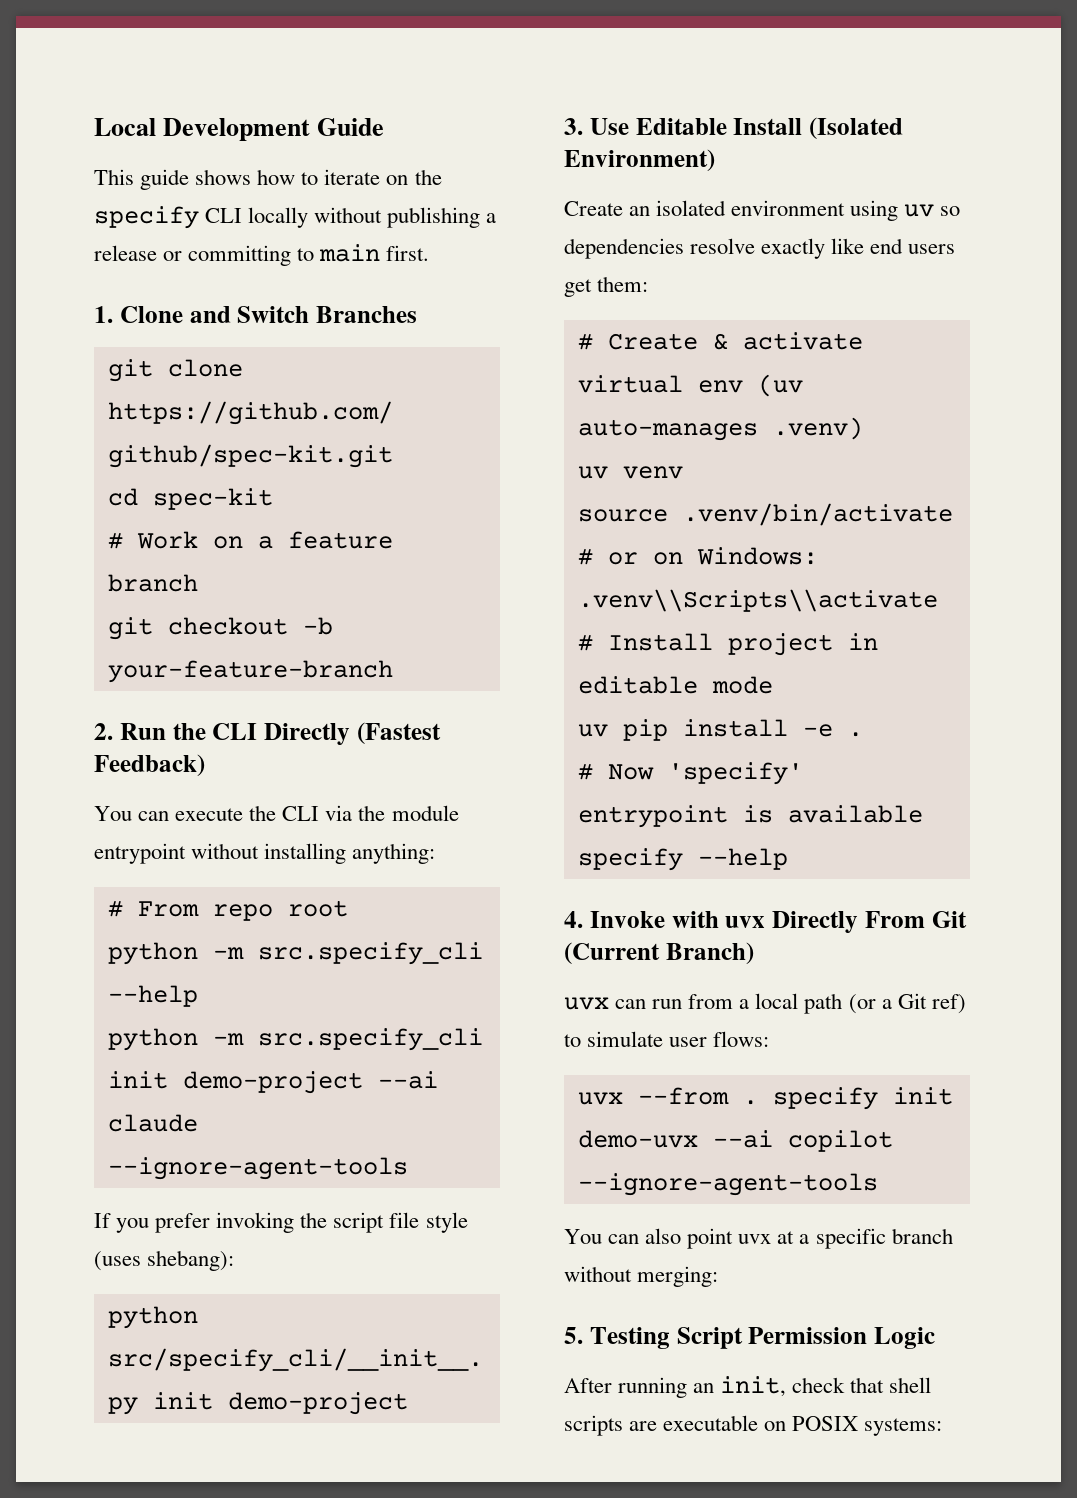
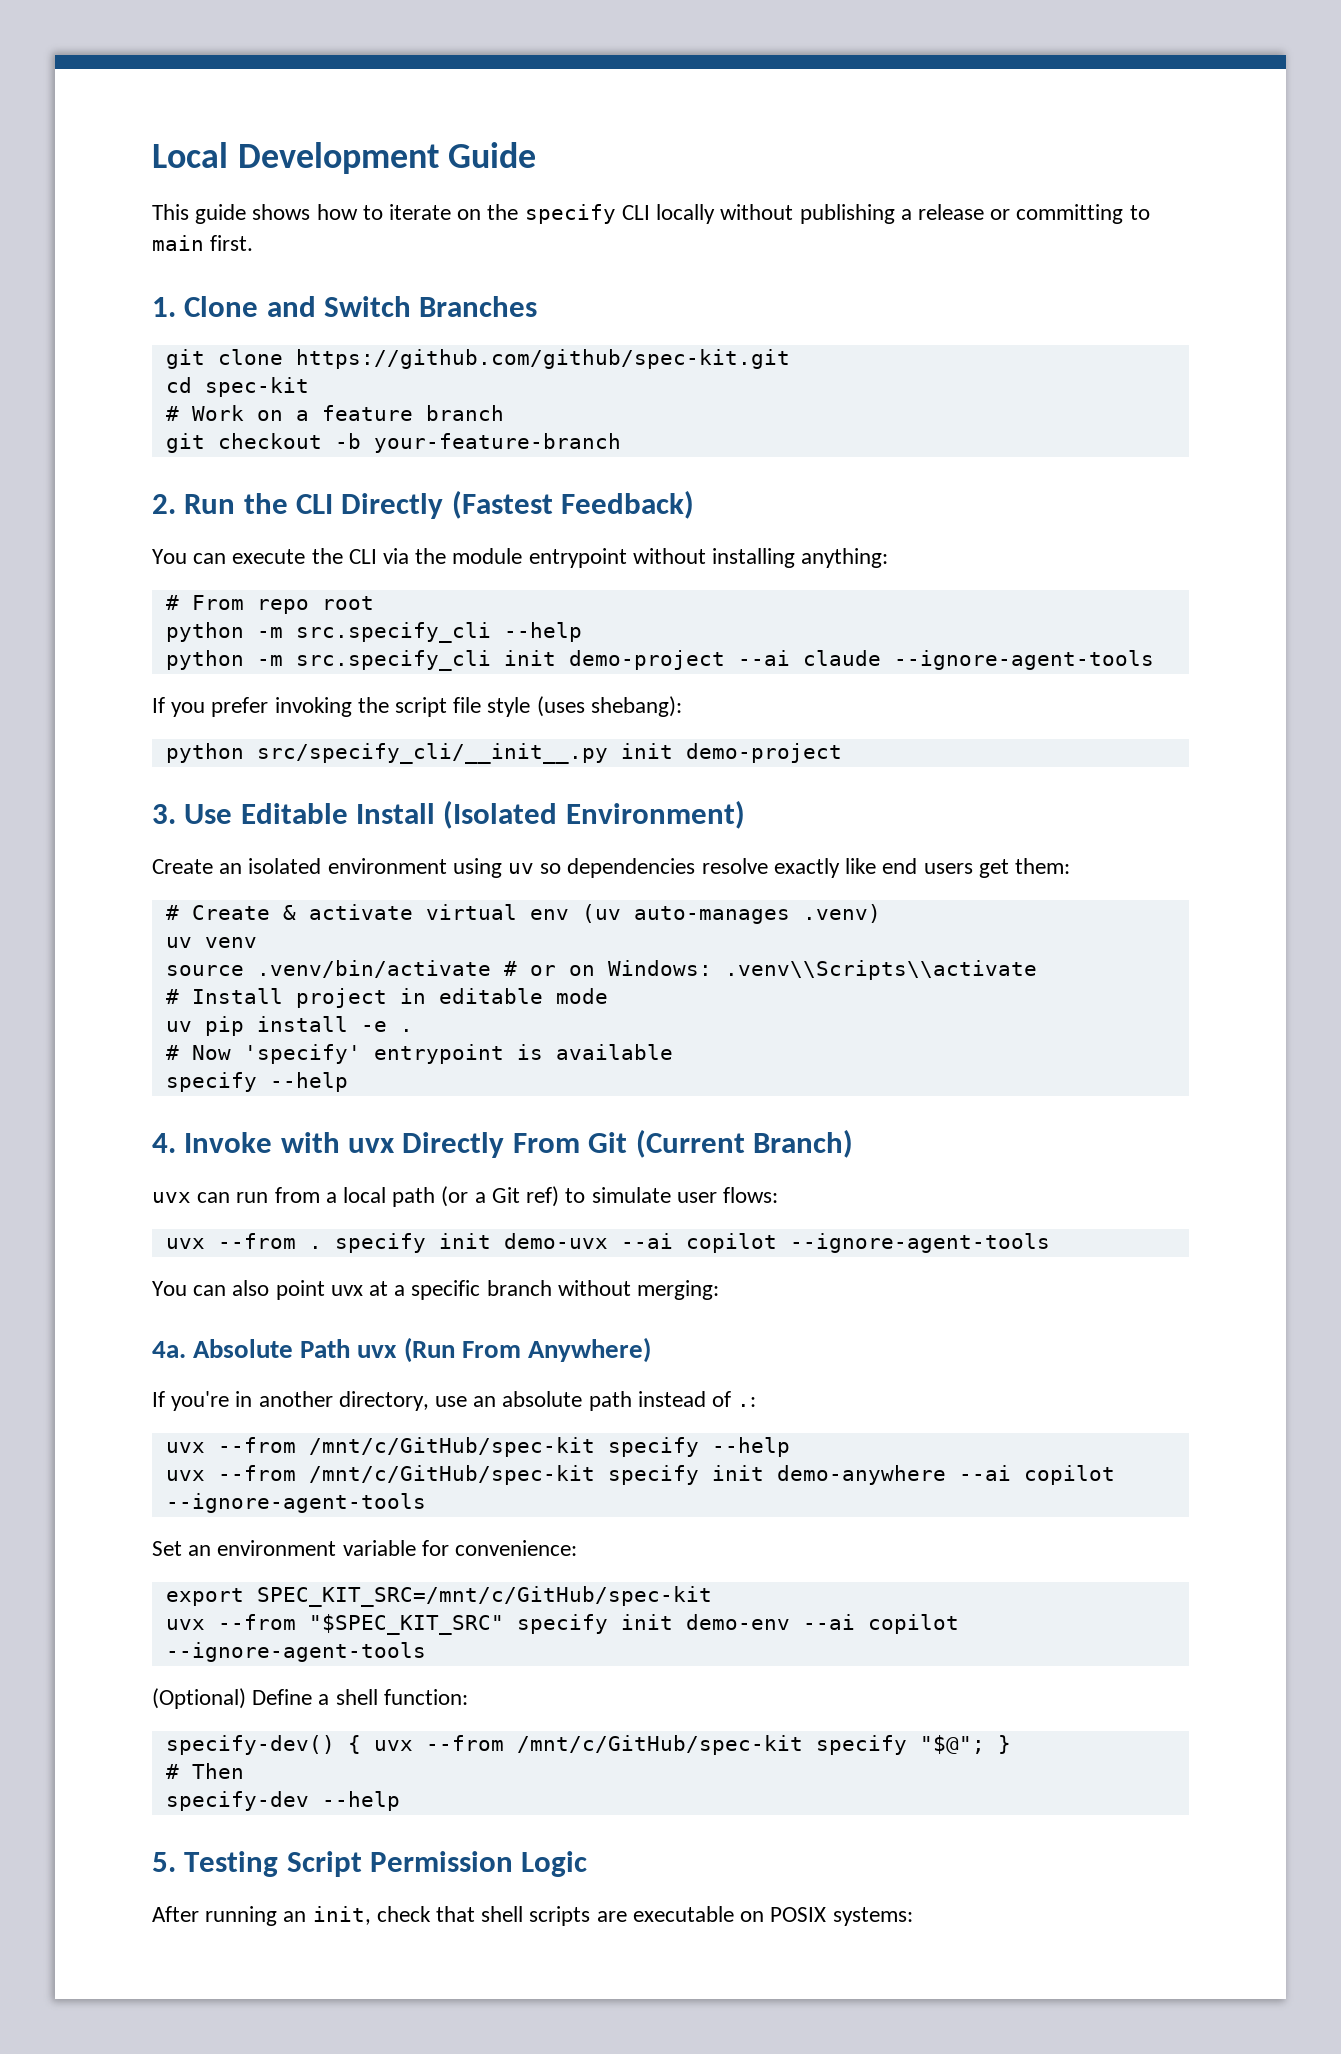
+ 4a. Absolute Path uvx (Run From Anywhere)
+ If you're in another directory, use an absolute path instead of .:
+ uvx --from /mnt/c/GitHub/spec-kit specify --help
+ uvx --from /mnt/c/GitHub/spec-kit specify init demo-anywhere --ai copilot --ignore-agent-tools
+ Set an environment variable for convenience:
+ export SPEC_KIT_SRC=/mnt/c/GitHub/spec-kit
+ uvx --from "$SPEC_KIT_SRC" specify init demo-env --ai copilot --ignore-agent-tools
+ (Optional) Define a shell function:
+ specify-dev() { uvx --from /mnt/c/GitHub/spec-kit specify "$@"; }
+ # Then
+ specify-dev --help

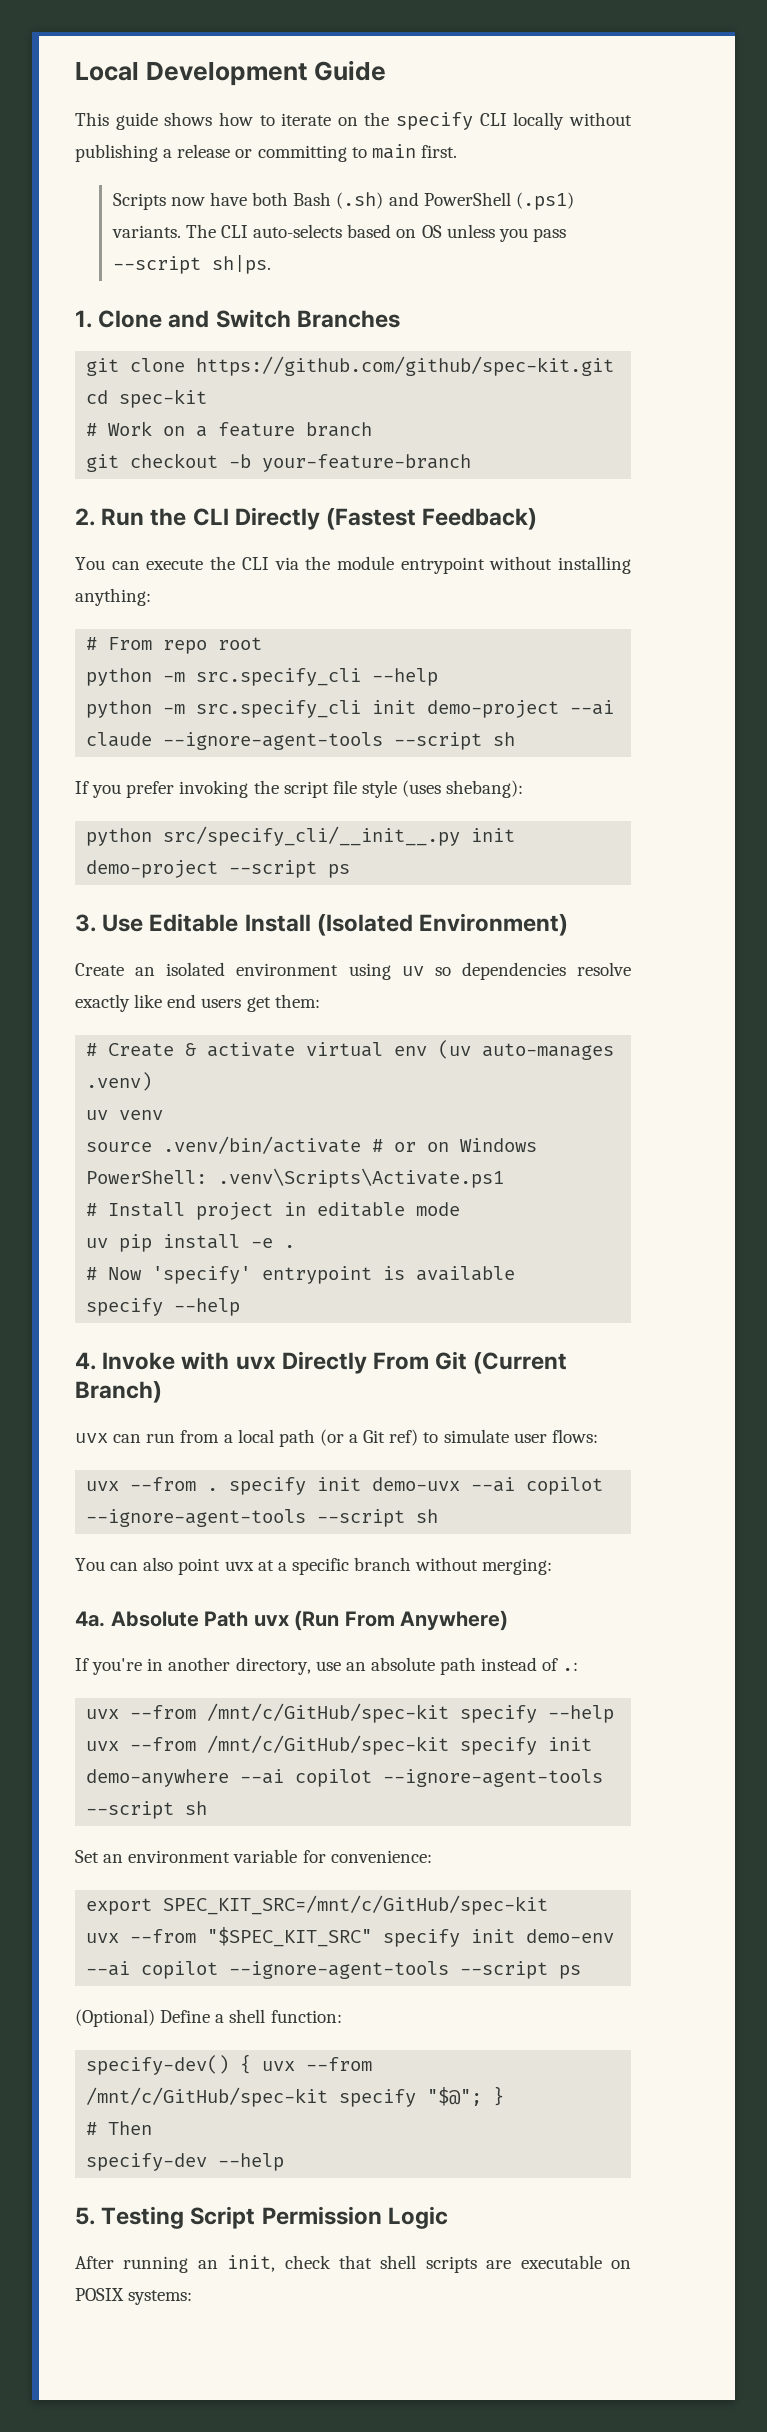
+ Scripts now have both Bash (.sh) and PowerShell (.ps1) variants. The CLI auto-selects based on OS unless you pass --script sh|ps.
- python -m src.specify_cli init demo-project --ai claude --ignore-agent-tools
+ python -m src.specify_cli init demo-project --ai claude --ignore-agent-tools --script sh
- python src/specify_cli/__init__.py init demo-project
+ python src/specify_cli/__init__.py init demo-project --script ps
- source .venv/bin/activate # or on Windows: .venv\\Scripts\\activate
+ source .venv/bin/activate # or on Windows PowerShell: .venv\Scripts\Activate.ps1
- uvx --from . specify init demo-uvx --ai copilot --ignore-agent-tools
+ uvx --from . specify init demo-uvx --ai copilot --ignore-agent-tools --script sh
- uvx --from /mnt/c/GitHub/spec-kit specify init demo-anywhere --ai copilot --ignore-agent-tools
+ uvx --from /mnt/c/GitHub/spec-kit specify init demo-anywhere --ai copilot --ignore-agent-tools --script sh
- uvx --from "$SPEC_KIT_SRC" specify init demo-env --ai copilot --ignore-agent-tools
+ uvx --from "$SPEC_KIT_SRC" specify init demo-env --ai copilot --ignore-agent-tools --script ps

